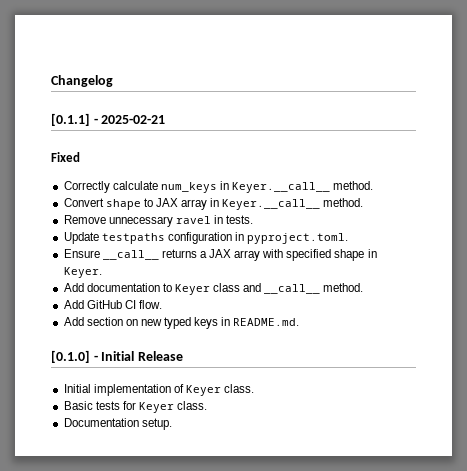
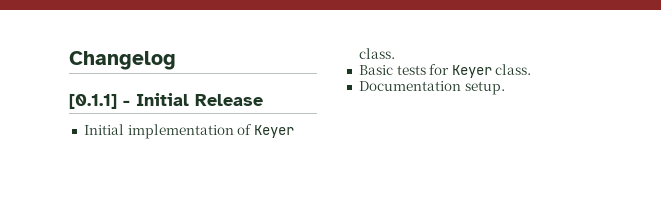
- [0.1.1] - 2025-02-21
- Fixed
- Correctly calculate num_keys in Keyer.__call__ method.
- Convert shape to JAX array in Keyer.__call__ method.
- Remove unnecessary ravel in tests.
- Update testpaths configuration in pyproject.toml.
- Ensure __call__ returns a JAX array with specified shape in Keyer.
- Add documentation to Keyer class and __call__ method.
- Add GitHub CI flow.
- Add section on new typed keys in README.md.
- [0.1.0] - Initial Release
+ [0.1.1] - Initial Release

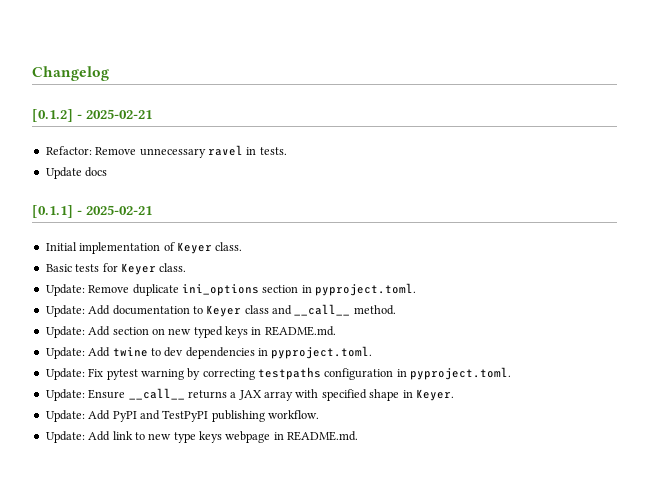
+ [0.1.2] - 2025-02-21
+ Refactor: Remove unnecessary ravel in tests.
+ Update docs
- [0.1.1] - Initial Release
+ [0.1.1] - 2025-02-21
- Documentation setup.
+ Update: Remove duplicate ini_options section in pyproject.toml.
+ Update: Add documentation to Keyer class and __call__ method.
+ Update: Add section on new typed keys in README.md.
+ Update: Add twine to dev dependencies in pyproject.toml.
+ Update: Fix pytest warning by correcting testpaths configuration in pyproject.toml.
+ Update: Ensure __call__ returns a JAX array with specified shape in Keyer.
+ Update: Add PyPI and TestPyPI publishing workflow.
+ Update: Add link to new type keys webpage in README.md.

